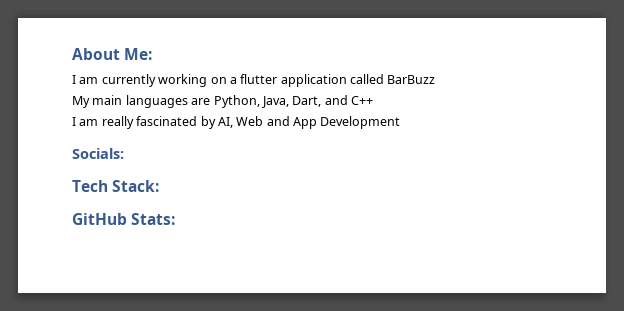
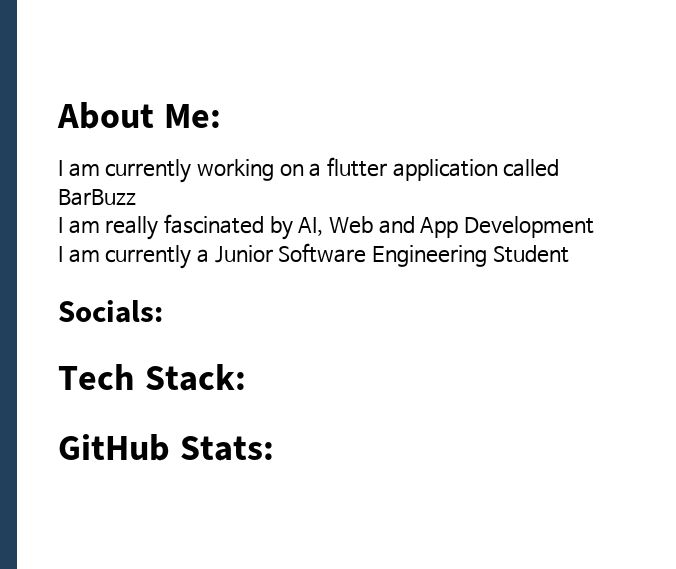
- My main languages are Python, Java, Dart, and C++
+ I am currently a Junior Software Engineering Student

